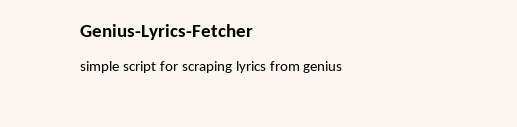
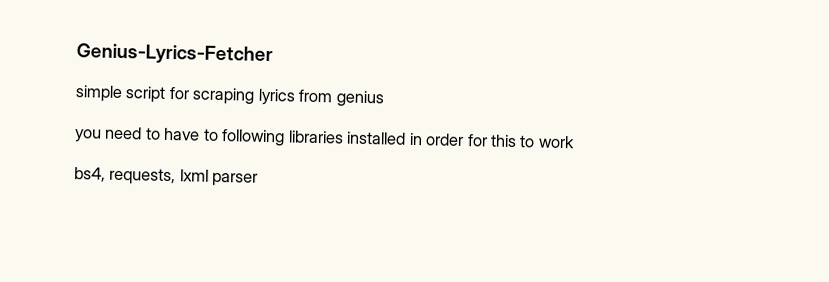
+ you need to have to following libraries installed in order for this to work
+ bs4, requests, lxml parser

